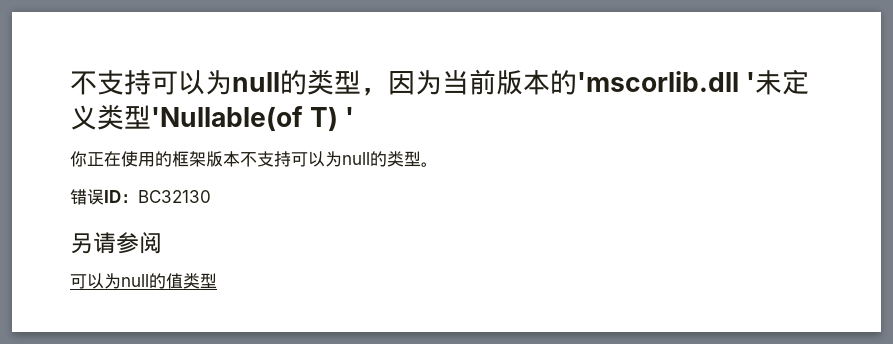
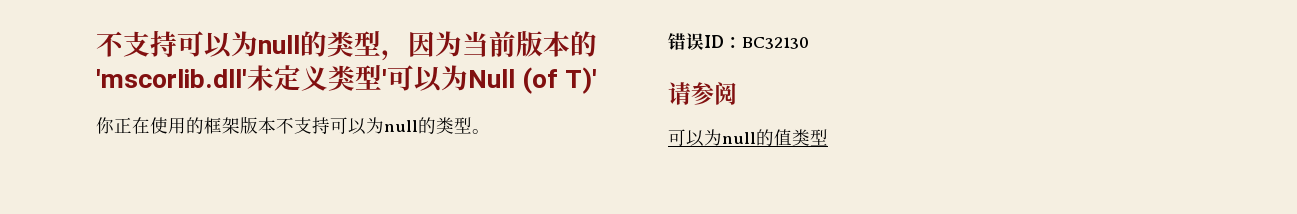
- 不支持可以为null的类型，因为当前版本的'mscorlib.dll '未定义类型'Nullable(of T) '
+ 不支持可以为null的类型，因为当前版本的'mscorlib.dll'未定义类型'可以为Null (of T)'
- 另请参阅
+ 请参阅

